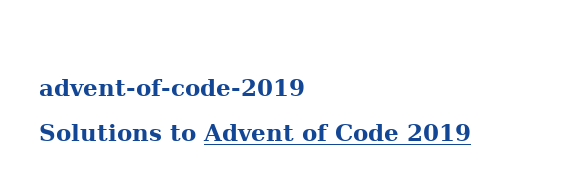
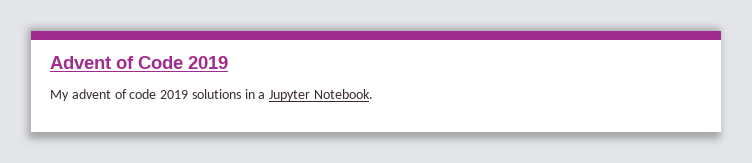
- advent-of-code-2019
- Solutions to Advent of Code 2019
+ Advent of Code 2019
+ My advent of code 2019 solutions in a Jupyter Notebook.

